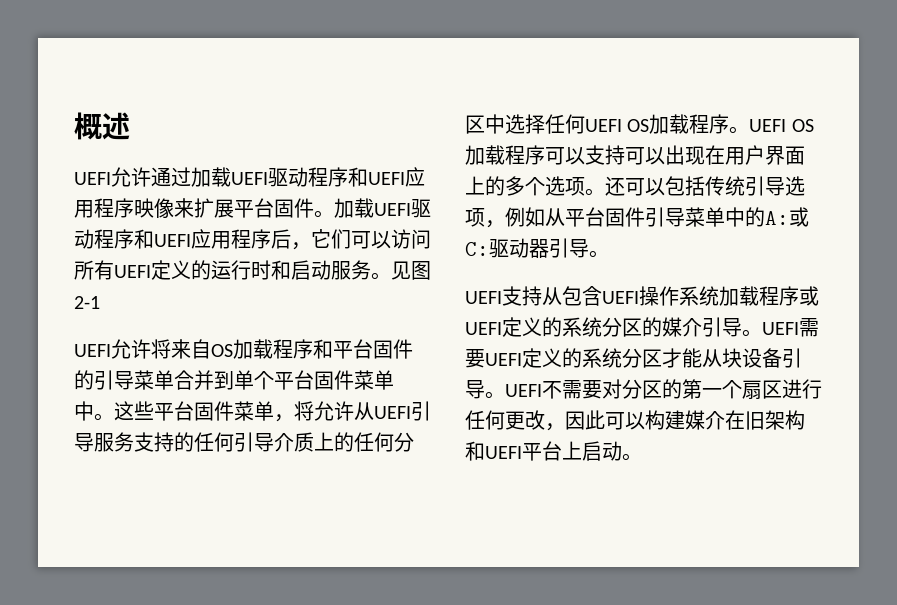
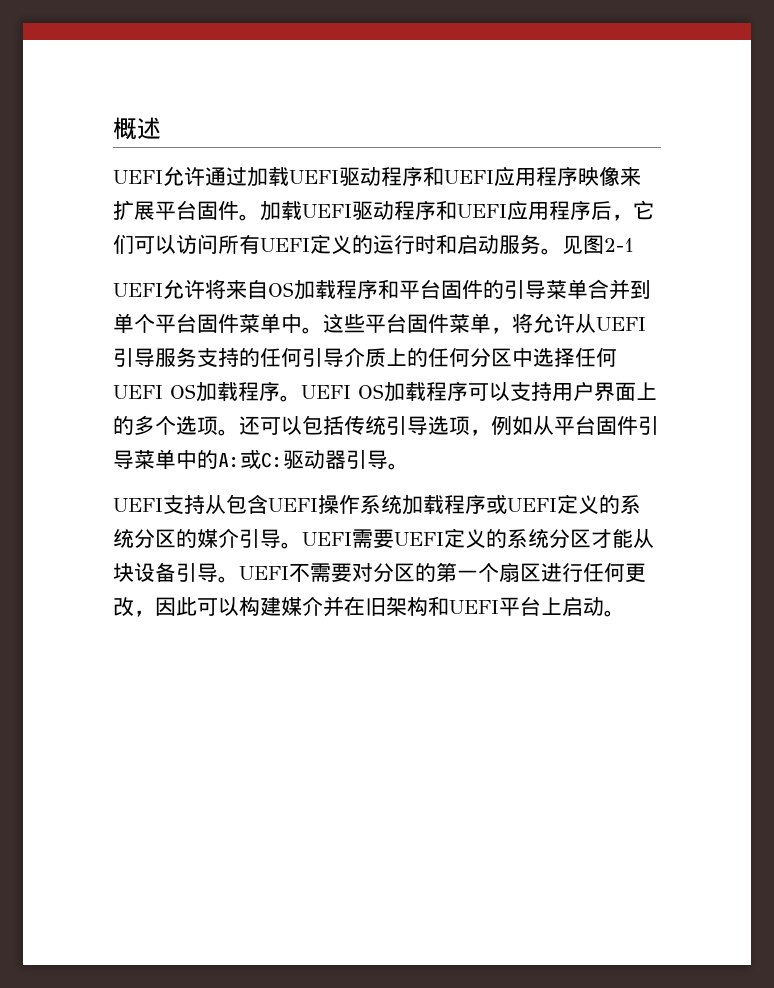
- UEFI OS加载程序可以支持可以出现在用户界面上的多个选项。
+ UEFI OS加载程序可以支持用户界面上的多个选项。
- UEFI不需要对分区的第一个扇区进行任何更改，因此可以构建媒介在旧架构和UEFI平台上启动。
+ UEFI不需要对分区的第一个扇区进行任何更改，因此可以构建媒介并在旧架构和UEFI平台上启动。

